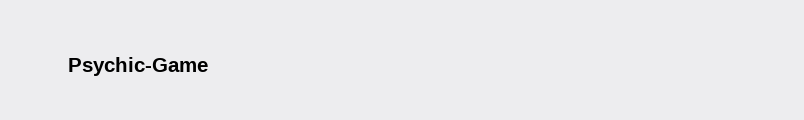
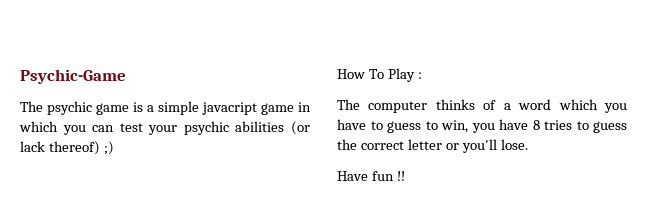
+ The psychic game is a simple javacript game in which you can test your psychic abilities (or lack thereof) ;)
+ How To Play :
+ The computer thinks of a word which you have to guess to win, you have 8 tries to guess the correct letter or you'll lose.
+ Have fun !!

